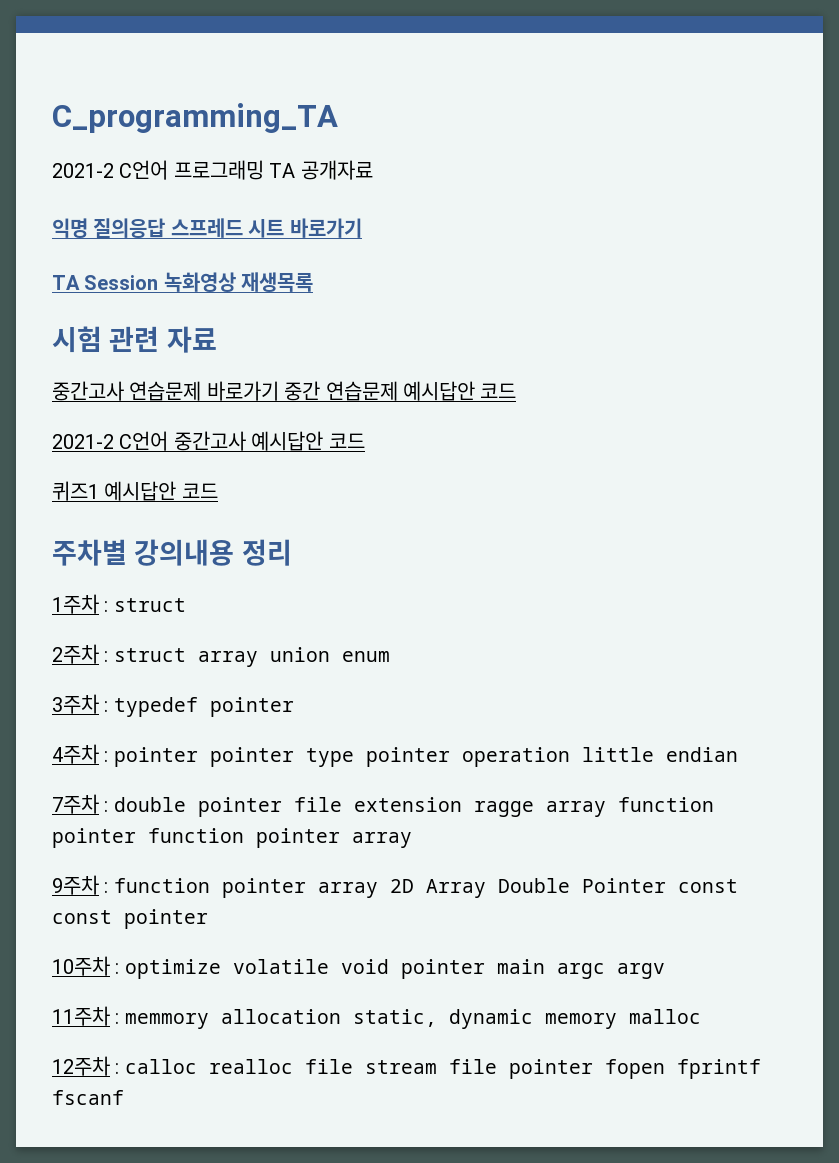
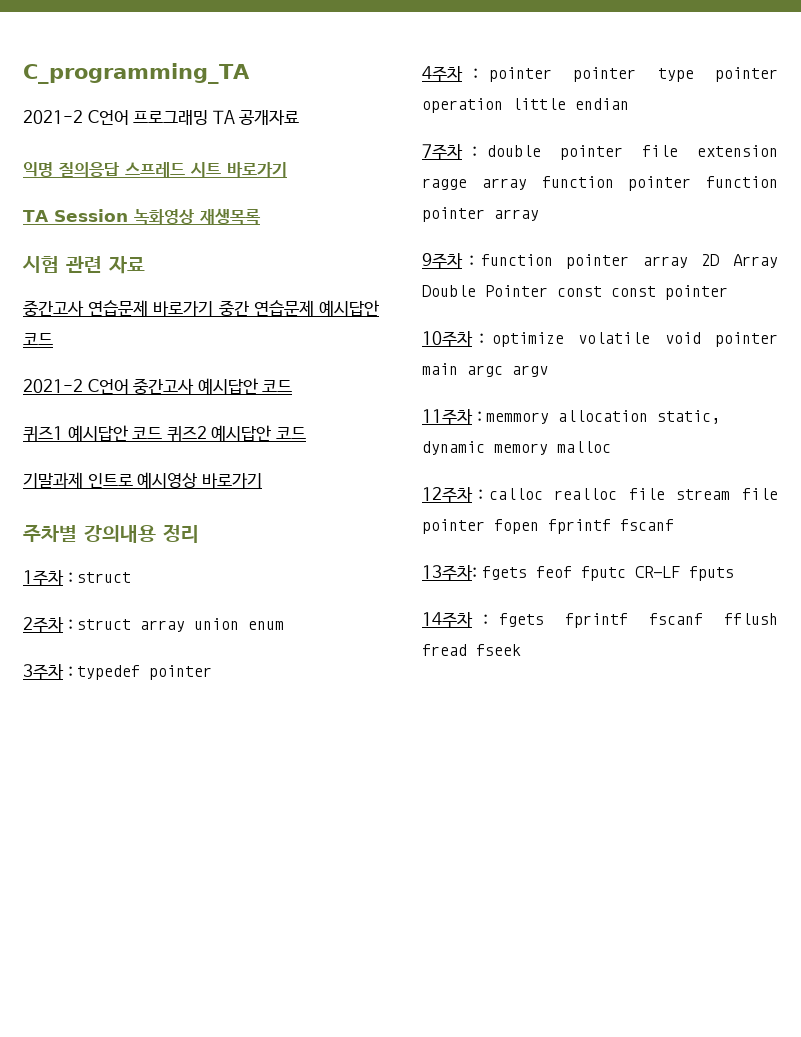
- 퀴즈1 예시답안 코드
+ 퀴즈1 예시답안 코드 퀴즈2 예시답안 코드
+ 기말과제 인트로 예시영상 바로가기
+ 13주차: fgets feof fputc CR-LF fputs
+ 14주차 : fgets fprintf fscanf fflush fread fseek

